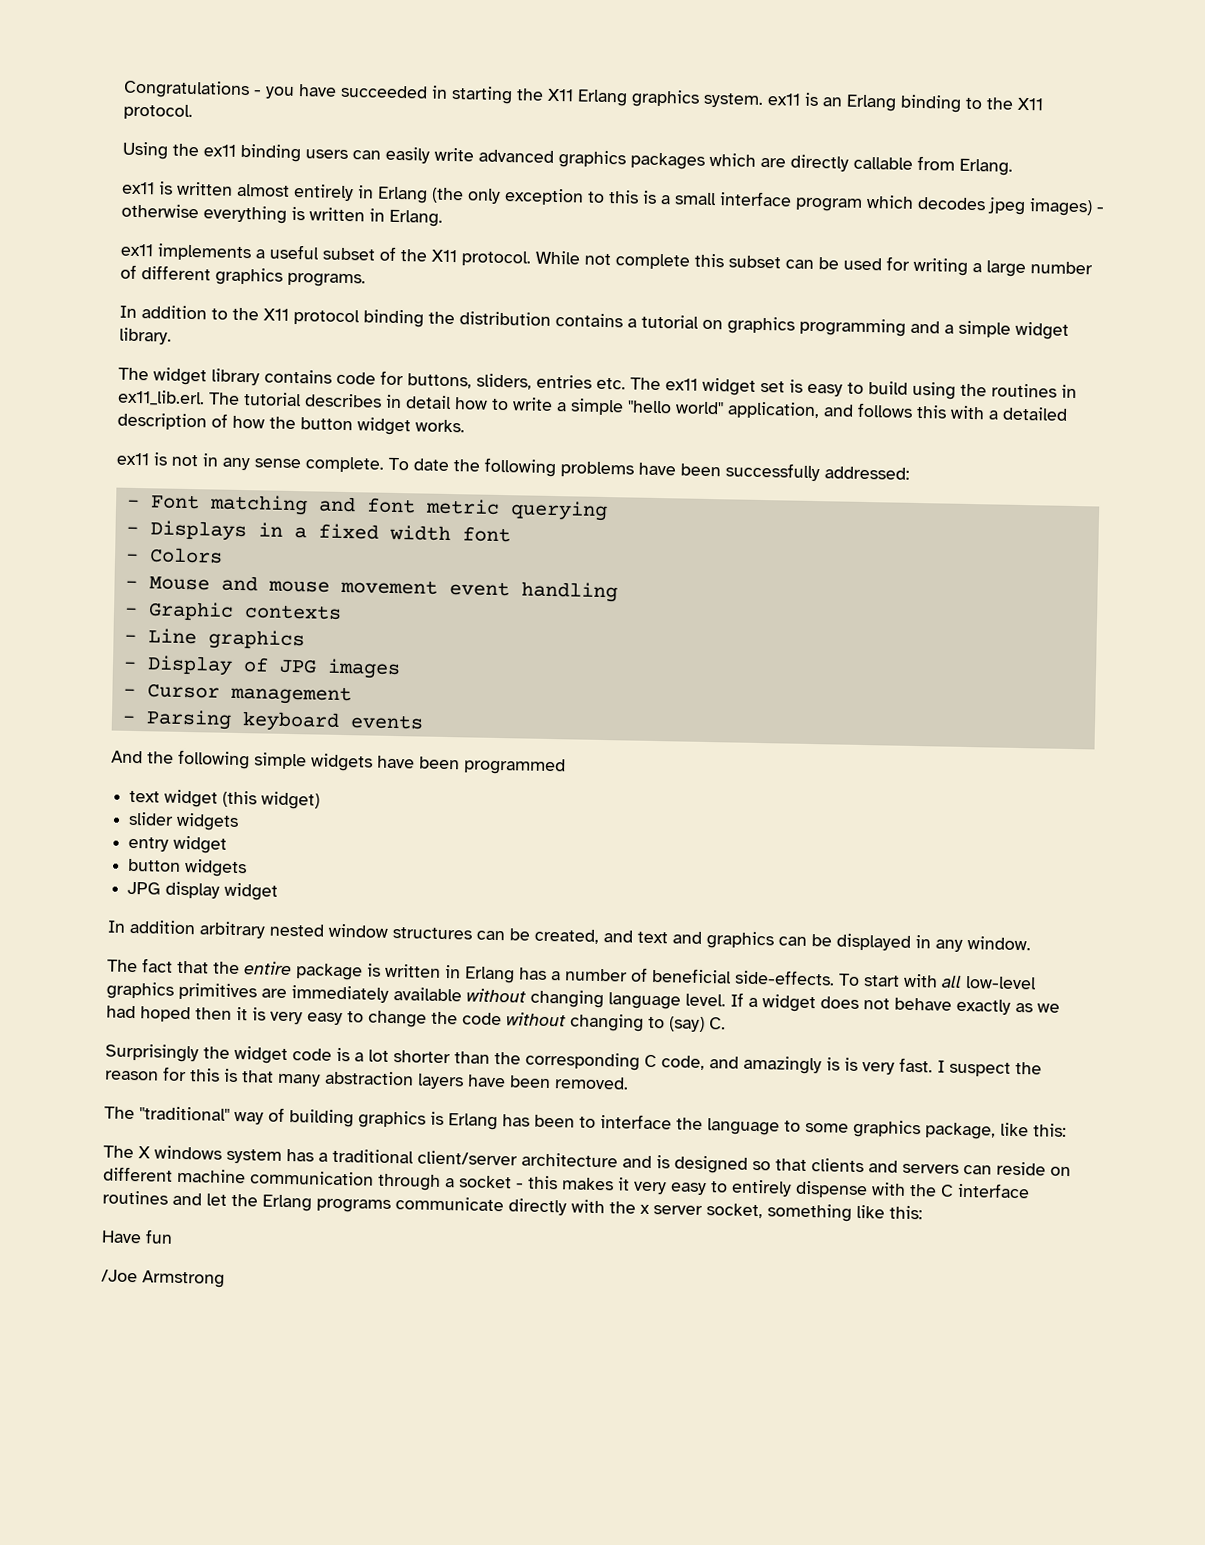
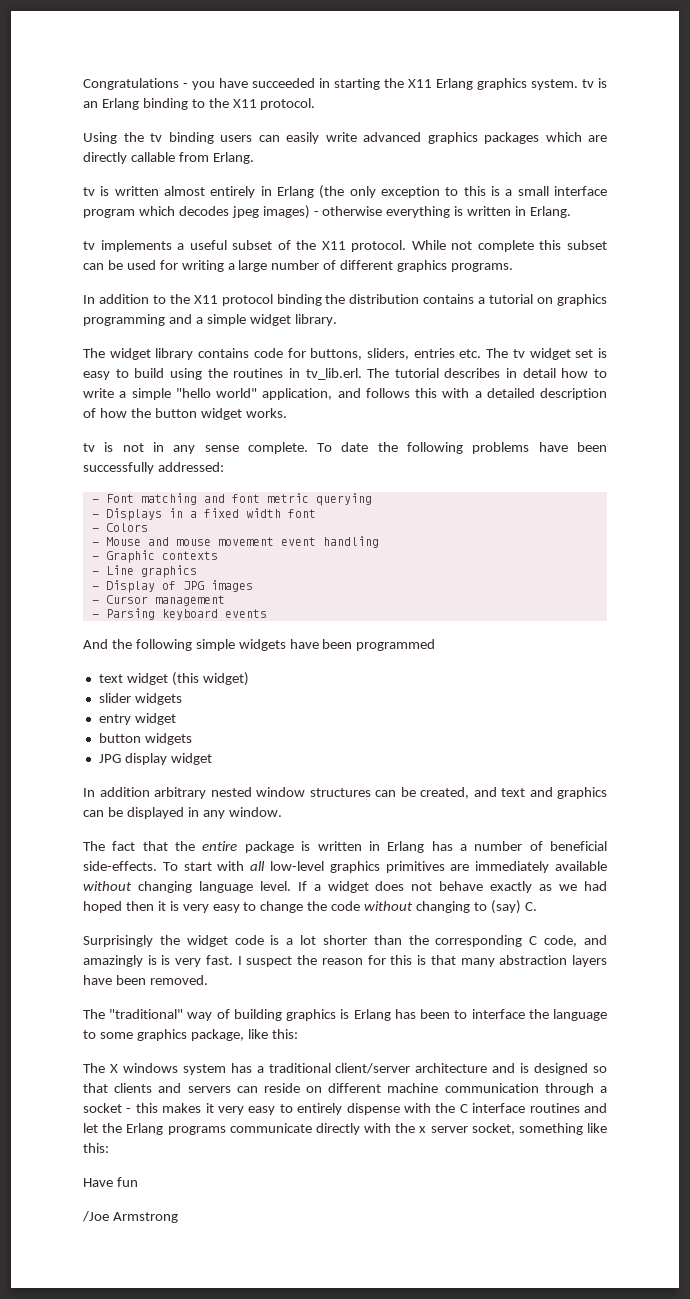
- Congratulations - you have succeeded in starting the X11 Erlang graphics system. ex11 is an Erlang binding to the X11 protocol.
+ Congratulations - you have succeeded in starting the X11 Erlang graphics system. tv is an Erlang binding to the X11 protocol.
- Using the ex11 binding users can easily write advanced graphics packages which are directly callable from Erlang.
+ Using the tv binding users can easily write advanced graphics packages which are directly callable from Erlang.
- ex11 is written almost entirely in Erlang (the only exception to this is a small interface program which decodes jpeg images) - otherwise everything is written in Erlang.
+ tv is written almost entirely in Erlang (the only exception to this is a small interface program which decodes jpeg images) - otherwise everything is written in Erlang.
- ex11 implements a useful subset of the X11 protocol.
+ tv implements a useful subset of the X11 protocol.
- The widget library contains code for buttons, sliders, entries etc. The ex11 widget set is easy to build using the routines in ex11_lib.erl. The tutorial describes in detail how to write a simple "hello world" application, and follows this with a detailed description of how the button widget works.
+ The widget library contains code for buttons, sliders, entries etc. The tv widget set is easy to build using the routines in tv_lib.erl. The tutorial describes in detail how to write a simple "hello world" application, and follows this with a detailed description of how the button widget works.
- ex11 is not in any sense complete.
+ tv is not in any sense complete.

